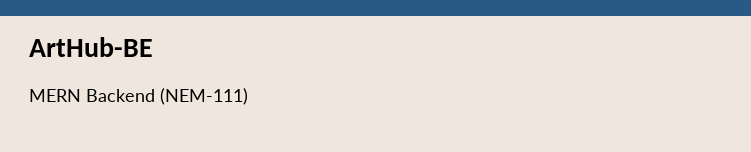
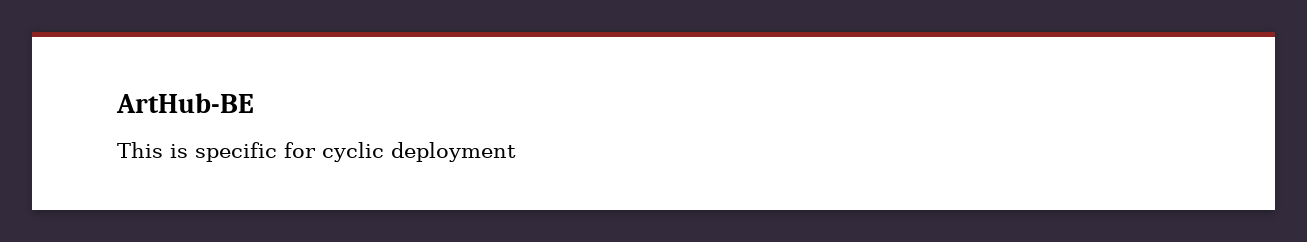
- MERN Backend (NEM-111)
+ This is specific for cyclic deployment

